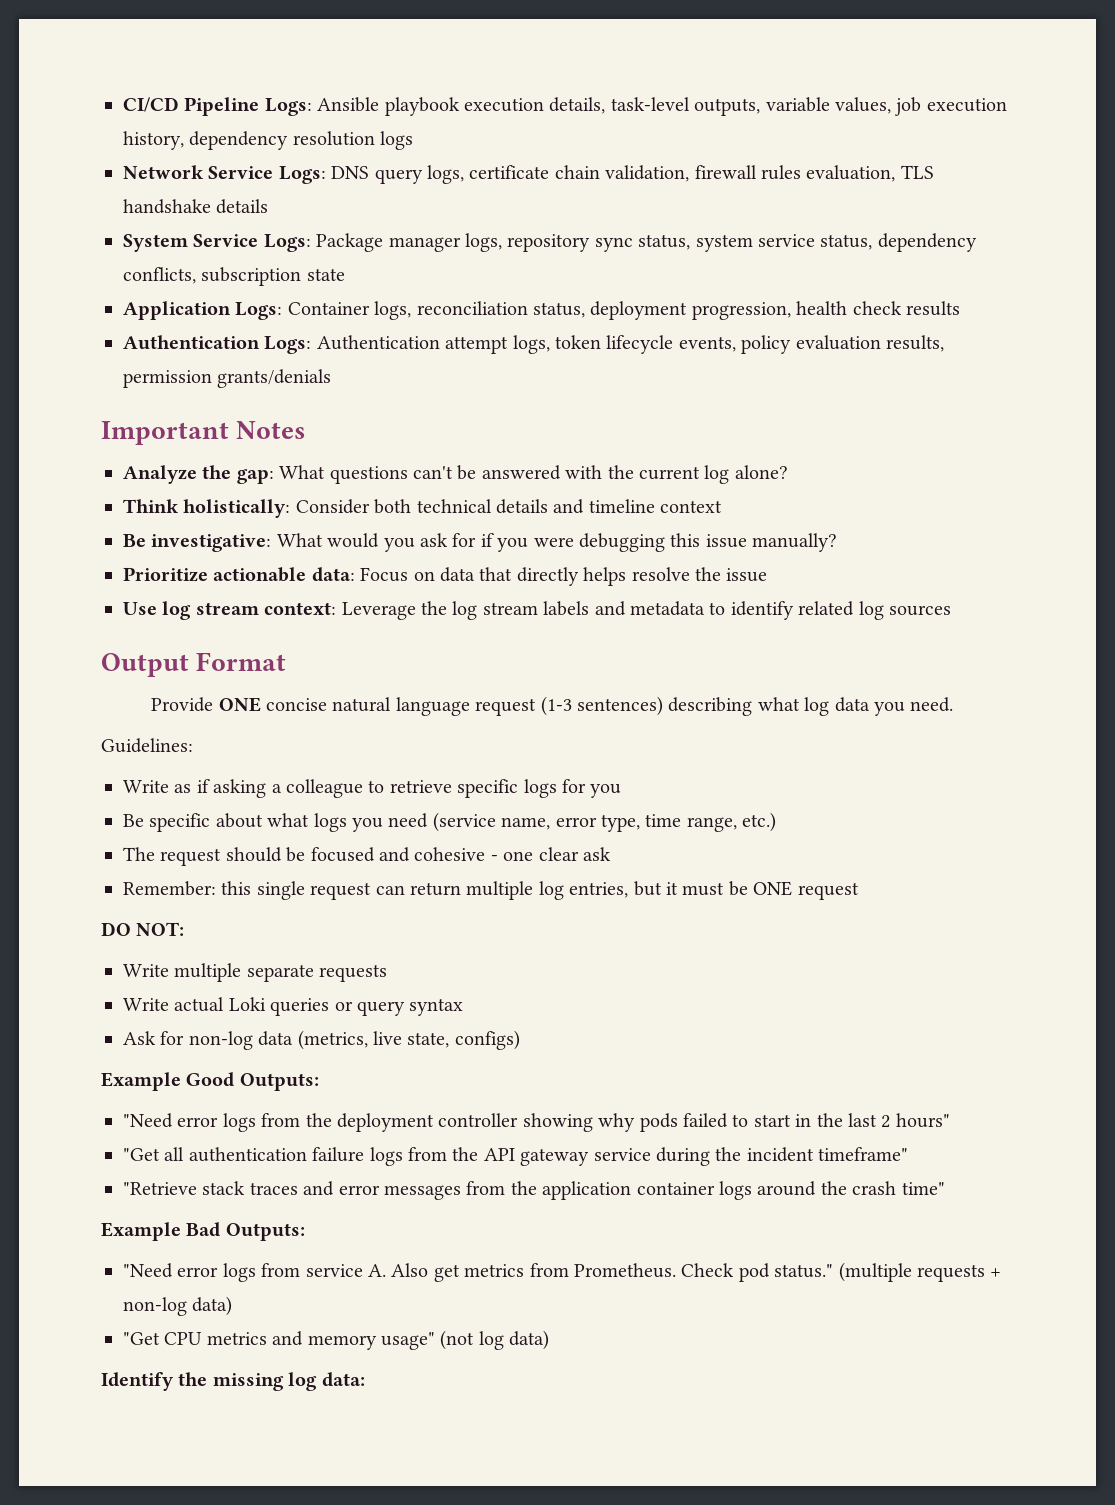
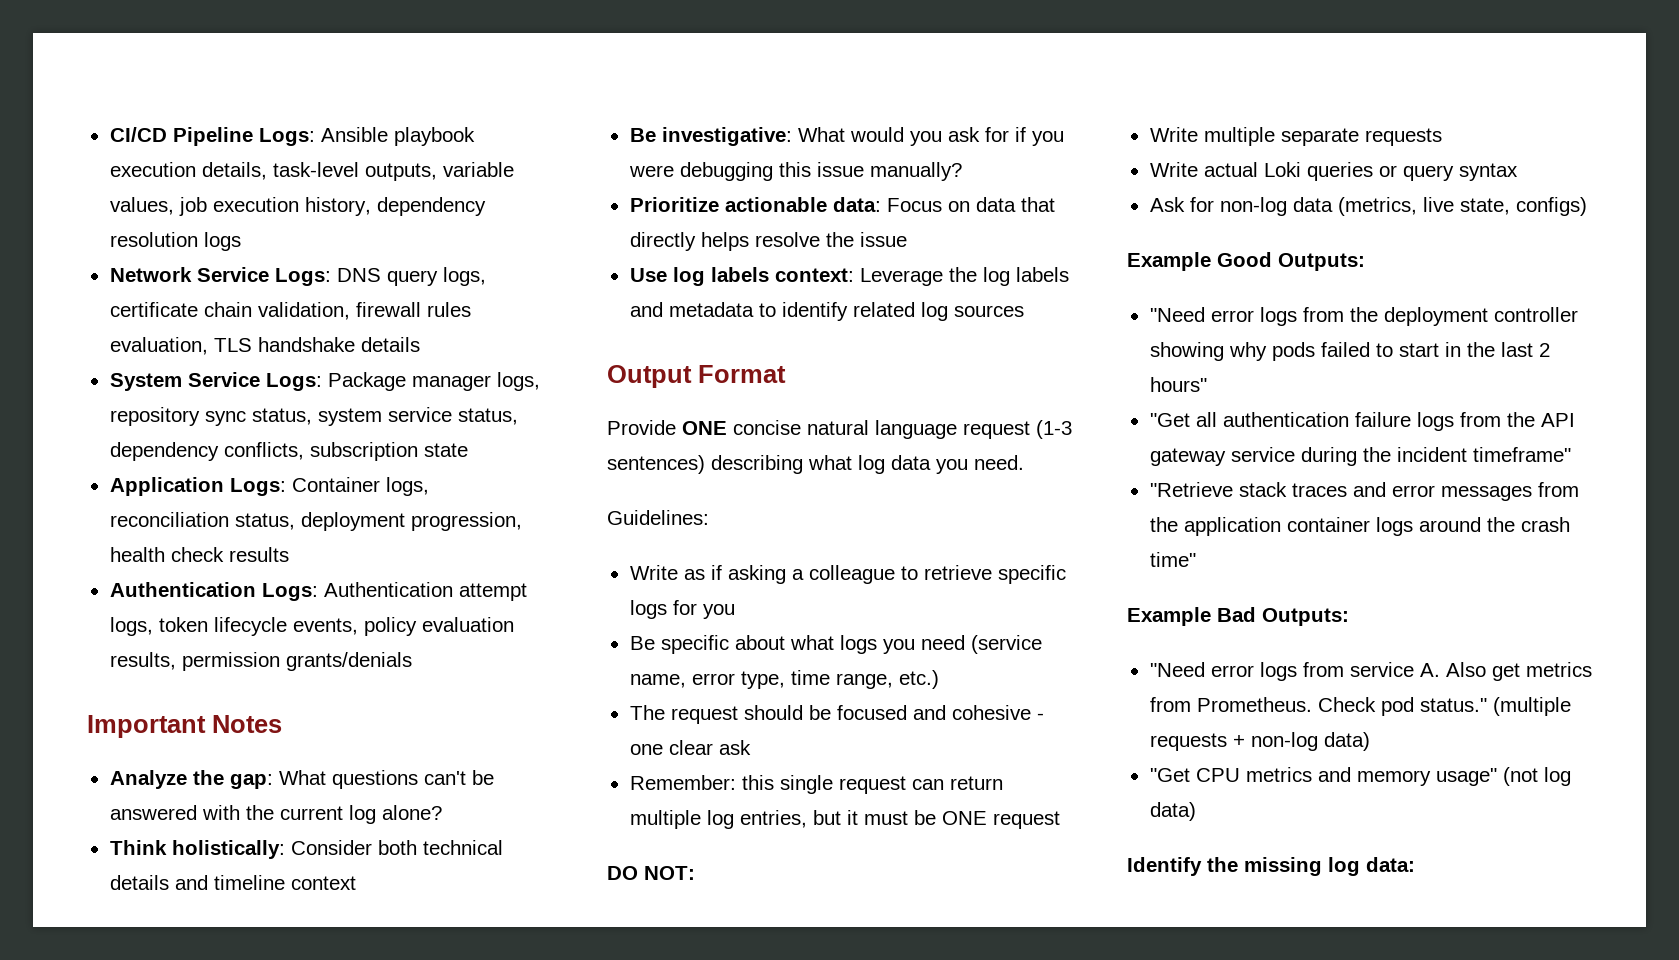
- Use log stream context: Leverage the log stream labels and metadata to identify related log sources
+ Use log labels context: Leverage the log labels and metadata to identify related log sources

